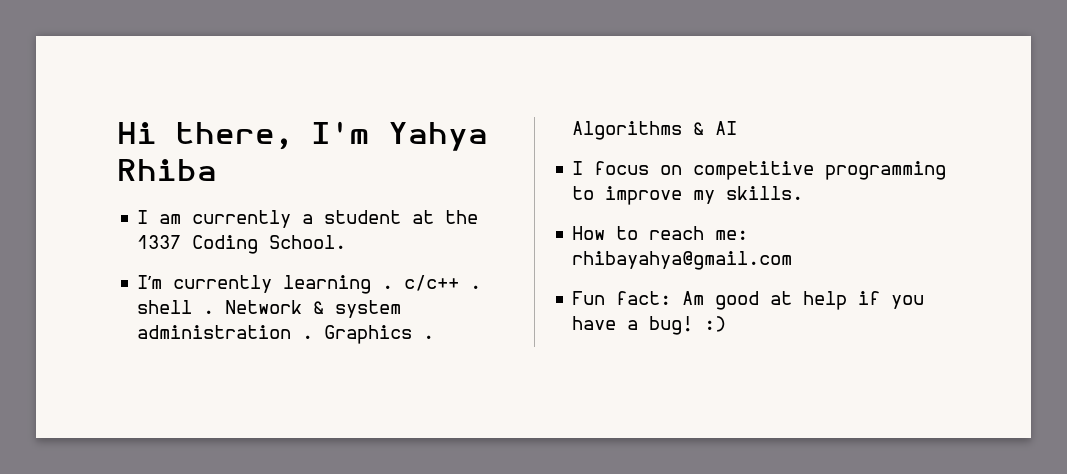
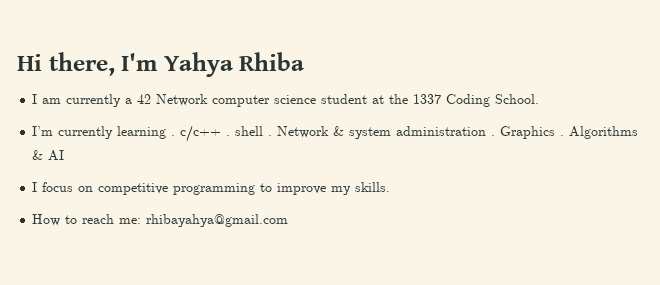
- I am currently a student at the 1337 Coding School.
+ I am currently a 42 Network computer science student at the 1337 Coding School.
- Fun fact: Am good at help if you have a bug! :)

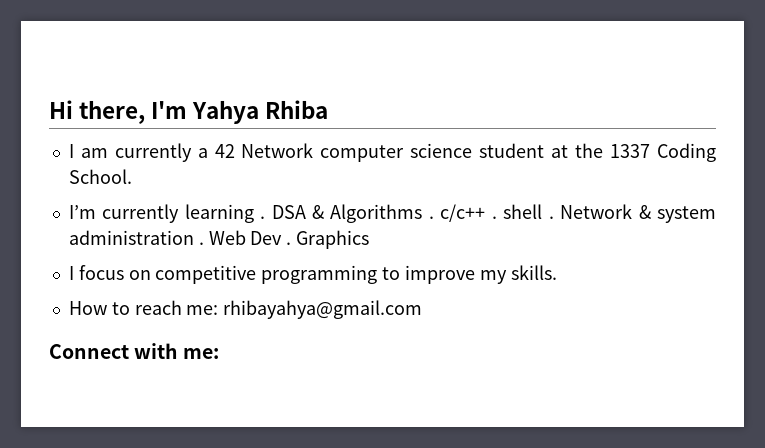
- I’m currently learning . c/c++ . shell .
+ I’m currently learning . DSA & Algorithms . c/c++ . shell .
- Graphics . Algorithms & AI
+ Web Dev . Graphics
+ Connect with me:

